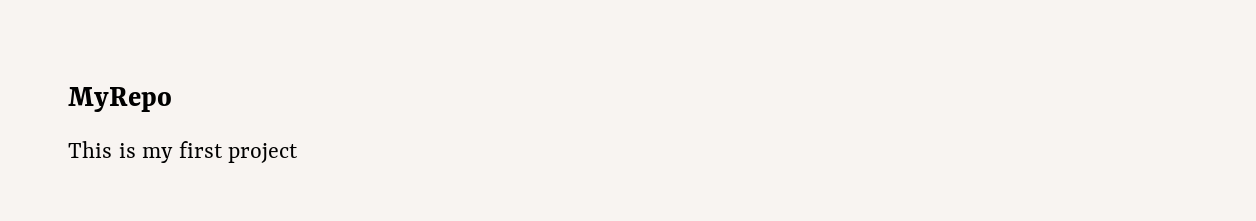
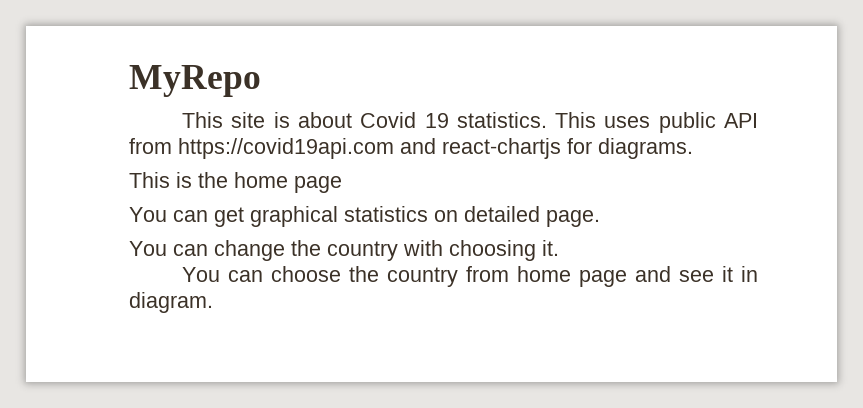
- This is my first project
+ This site is about Covid 19 statistics. This uses public API from https://covid19api.com and react-chartjs for diagrams.
+ This is the home page
+ You can get graphical statistics on detailed page.
+ You can change the country with choosing it.
+ You can choose the country from home page and see it in diagram.

